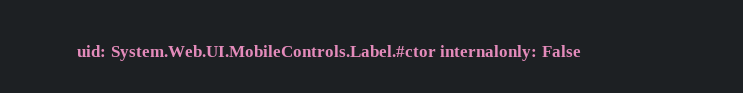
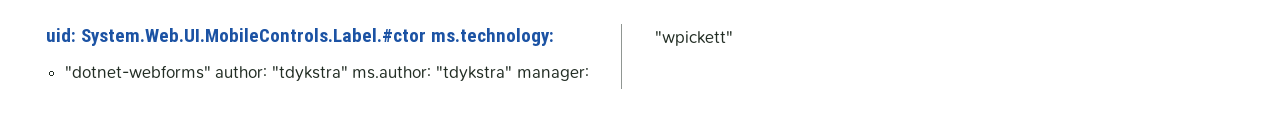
- uid: System.Web.UI.MobileControls.Label.#ctor internalonly: False
+ uid: System.Web.UI.MobileControls.Label.#ctor ms.technology:
+ "dotnet-webforms" author: "tdykstra" ms.author: "tdykstra" manager: "wpickett"

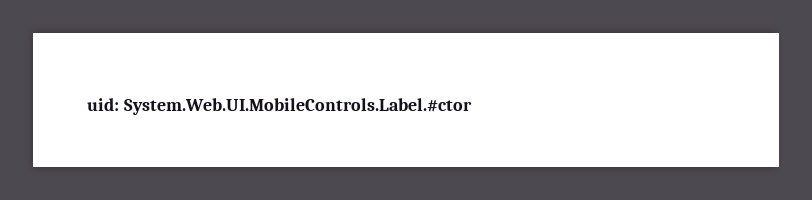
- uid: System.Web.UI.MobileControls.Label.#ctor ms.technology:
- "dotnet-webforms" author: "tdykstra" ms.author: "tdykstra" manager: "wpickett"
+ uid: System.Web.UI.MobileControls.Label.#ctor

